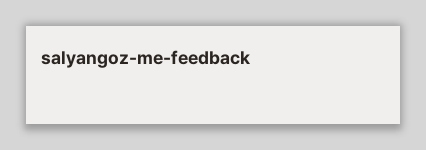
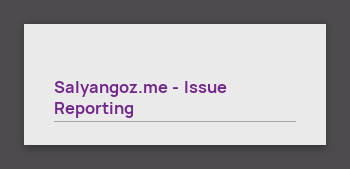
- salyangoz-me-feedback
+ Salyangoz.me - Issue Reporting

